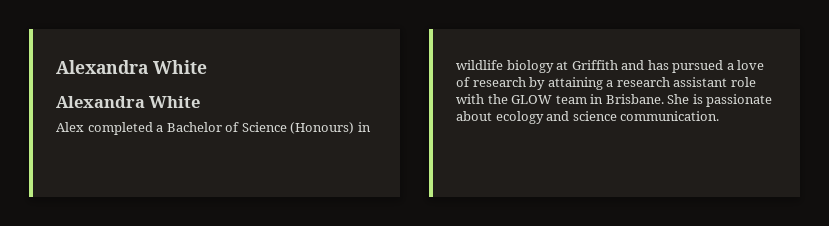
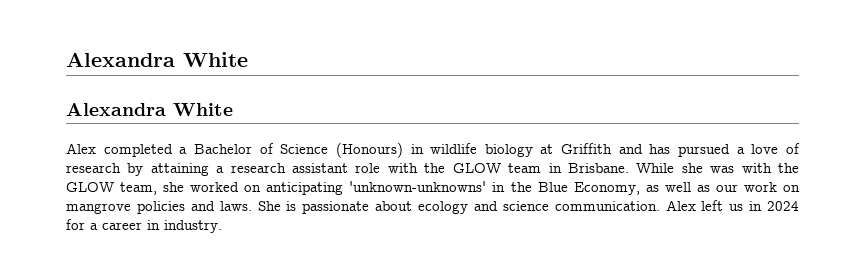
+ While she was with the GLOW team, she worked on anticipating 'unknown-unknowns' in the Blue Economy, as well as our work on mangrove policies and laws.
+ Alex left us in 2024 for a career in industry.

